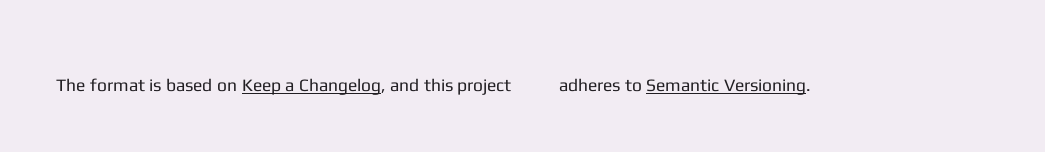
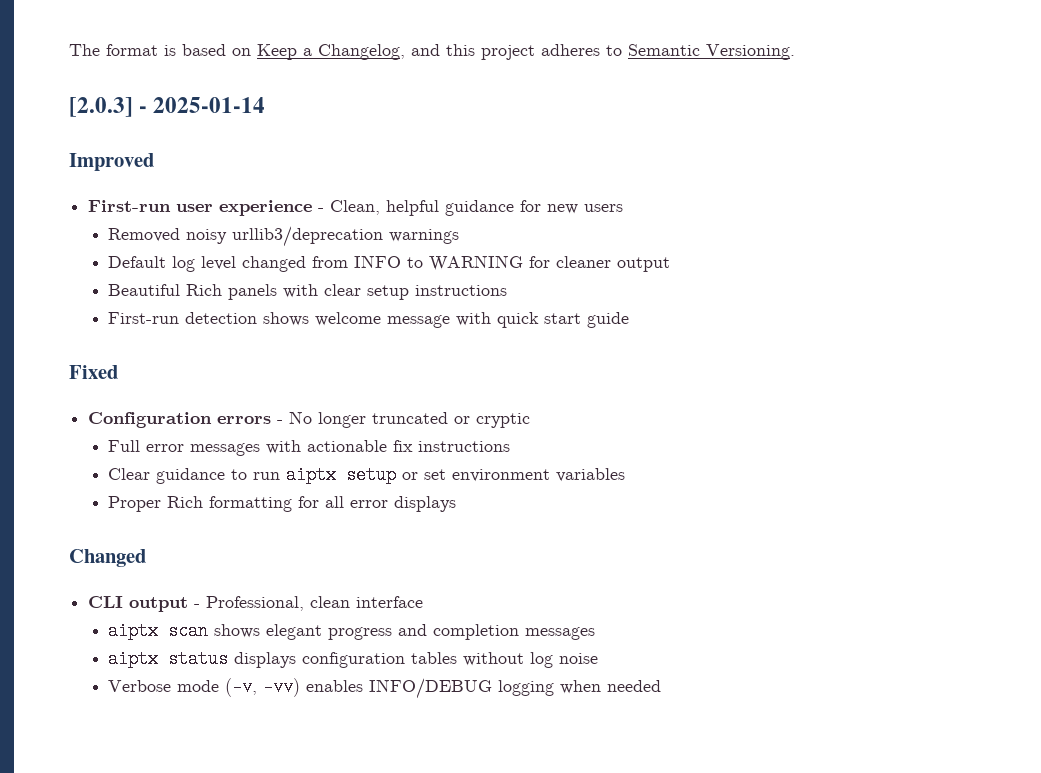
+ [2.0.3] - 2025-01-14
+ Improved
+ First-run user experience - Clean, helpful guidance for new users
+ Removed noisy urllib3/deprecation warnings
+ Default log level changed from INFO to WARNING for cleaner output
+ Beautiful Rich panels with clear setup instructions
+ First-run detection shows welcome message with quick start guide
+ Fixed
+ Configuration errors - No longer truncated or cryptic
+ Full error messages with actionable fix instructions
+ Clear guidance to run aiptx setup or set environment variables
+ Proper Rich formatting for all error displays
+ Changed
+ CLI output - Professional, clean interface
+ aiptx scan shows elegant progress and completion messages
+ aiptx status displays configuration tables without log noise
+ Verbose mode (-v, -vv) enables INFO/DEBUG logging when needed

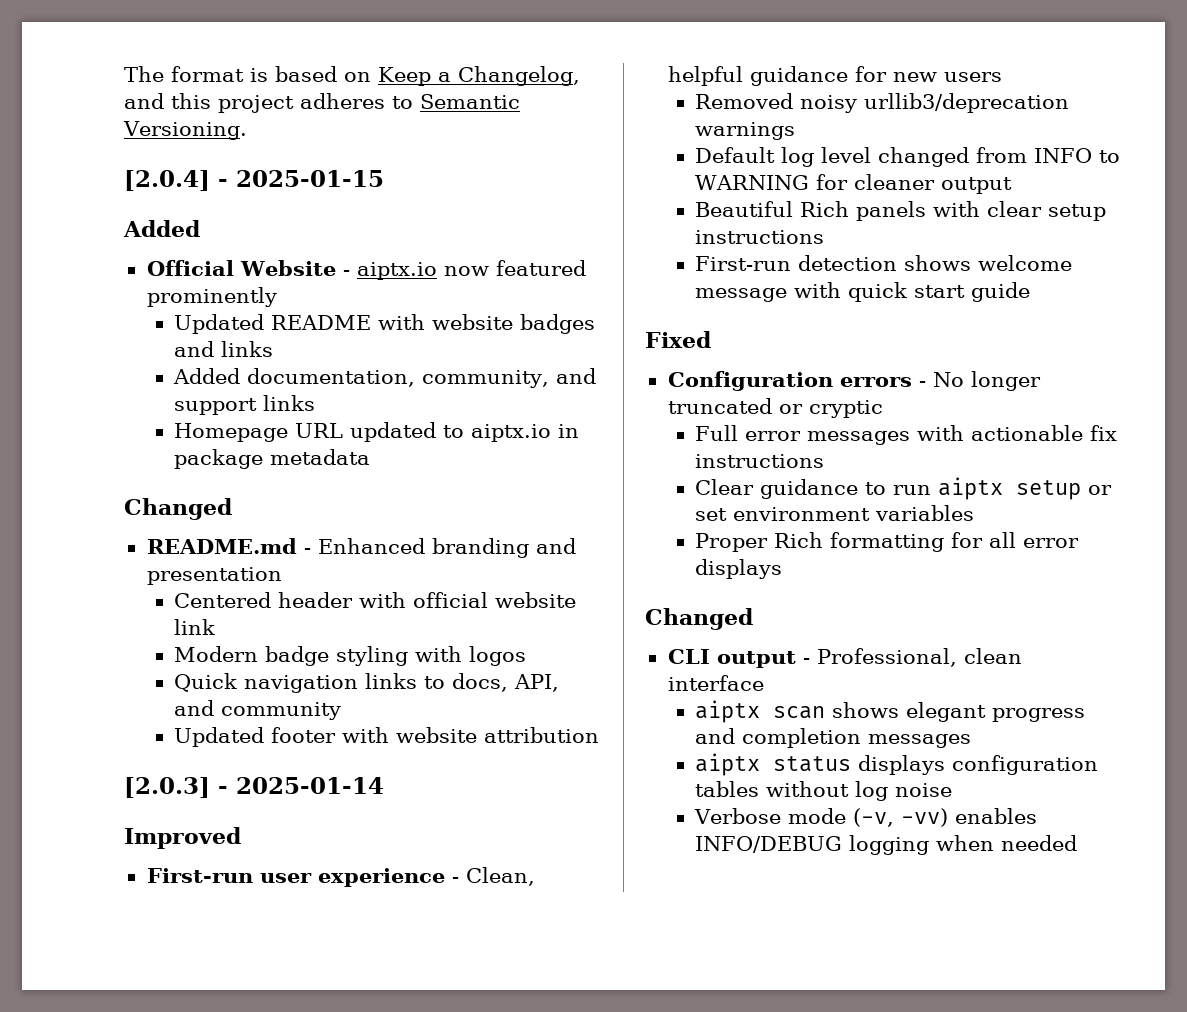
+ [2.0.4] - 2025-01-15
+ Added
+ Official Website - aiptx.io now featured prominently
+ Updated README with website badges and links
+ Added documentation, community, and support links
+ Homepage URL updated to aiptx.io in package metadata
+ Changed
+ README.md - Enhanced branding and presentation
+ Centered header with official website link
+ Modern badge styling with logos
+ Quick navigation links to docs, API, and community
+ Updated footer with website attribution

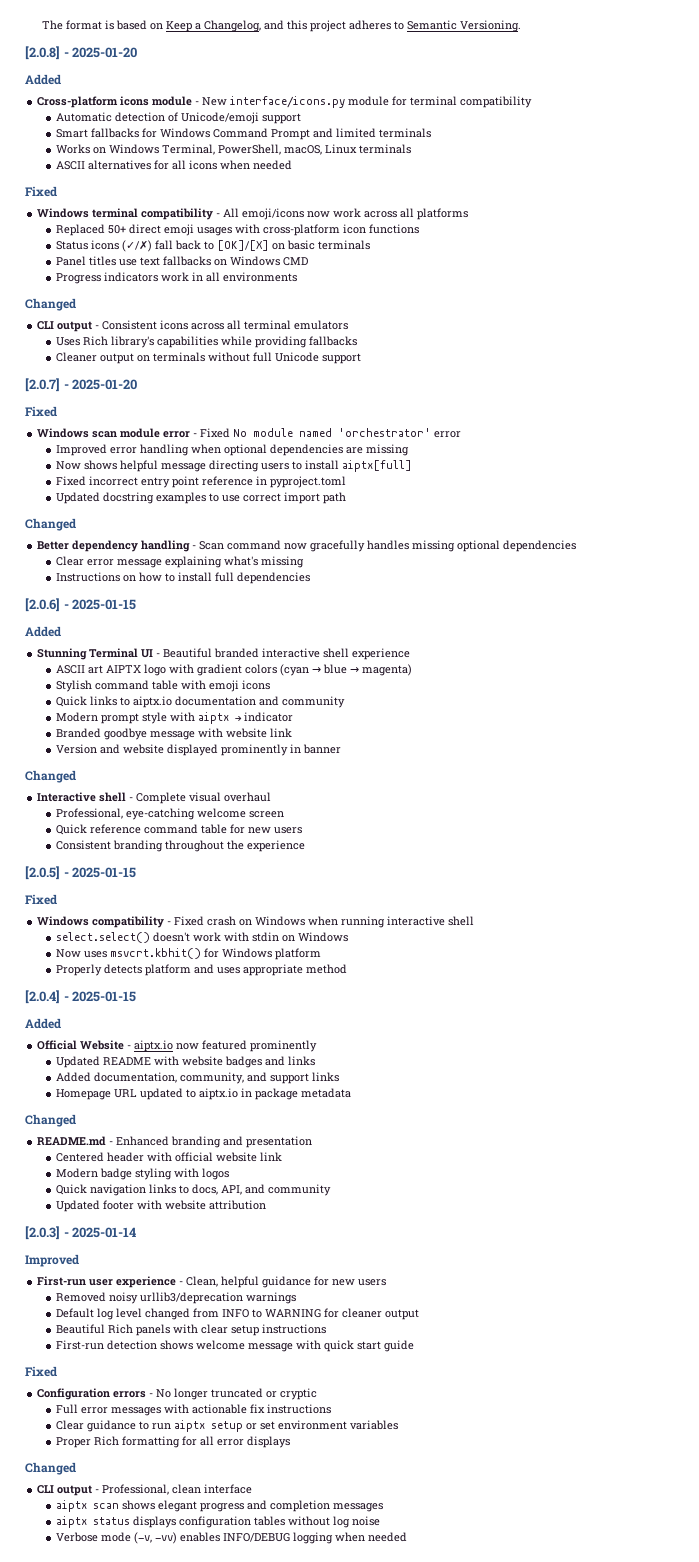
+ [2.0.8] - 2025-01-20
+ Added
+ Cross-platform icons module - New interface/icons.py module for terminal compatibility
+ Automatic detection of Unicode/emoji support
+ Smart fallbacks for Windows Command Prompt and limited terminals
+ Works on Windows Terminal, PowerShell, macOS, Linux terminals
+ ASCII alternatives for all icons when needed
+ Fixed
+ Windows terminal compatibility - All emoji/icons now work across all platforms
+ Replaced 50+ direct emoji usages with cross-platform icon functions
+ Status icons (✓/✗) fall back to [OK]/[X] on basic terminals
+ Panel titles use text fallbacks on Windows CMD
+ Progress indicators work in all environments
+ Changed
+ CLI output - Consistent icons across all terminal emulators
+ Uses Rich library's capabilities while providing fallbacks
+ Cleaner output on terminals without full Unicode support
+ [2.0.7] - 2025-01-20
+ Fixed
+ Windows scan module error - Fixed No module named 'orchestrator' error
+ Improved error handling when optional dependencies are missing
+ Now shows helpful message directing users to install aiptx[full]
+ Fixed incorrect entry point reference in pyproject.toml
+ Updated docstring examples to use correct import path
+ Changed
+ Better dependency handling - Scan command now gracefully handles missing optional dependencies
+ Clear error message explaining what's missing
+ Instructions on how to install full dependencies
+ [2.0.6] - 2025-01-15
+ Added
+ Stunning Terminal UI - Beautiful branded interactive shell experience
+ ASCII art AIPTX logo with gradient colors (cyan → blue → magenta)
+ Stylish command table with emoji icons
+ Quick links to aiptx.io documentation and community
+ Modern prompt style with aiptx → indicator
+ Branded goodbye message with website link
+ Version and website displayed prominently in banner
+ Changed
+ Interactive shell - Complete visual overhaul
+ Professional, eye-catching welcome screen
+ Quick reference command table for new users
+ Consistent branding throughout the experience
+ [2.0.5] - 2025-01-15
+ Fixed
+ Windows compatibility - Fixed crash on Windows when running interactive shell
+ select.select() doesn't work with stdin on Windows
+ Now uses msvcrt.kbhit() for Windows platform
+ Properly detects platform and uses appropriate method

